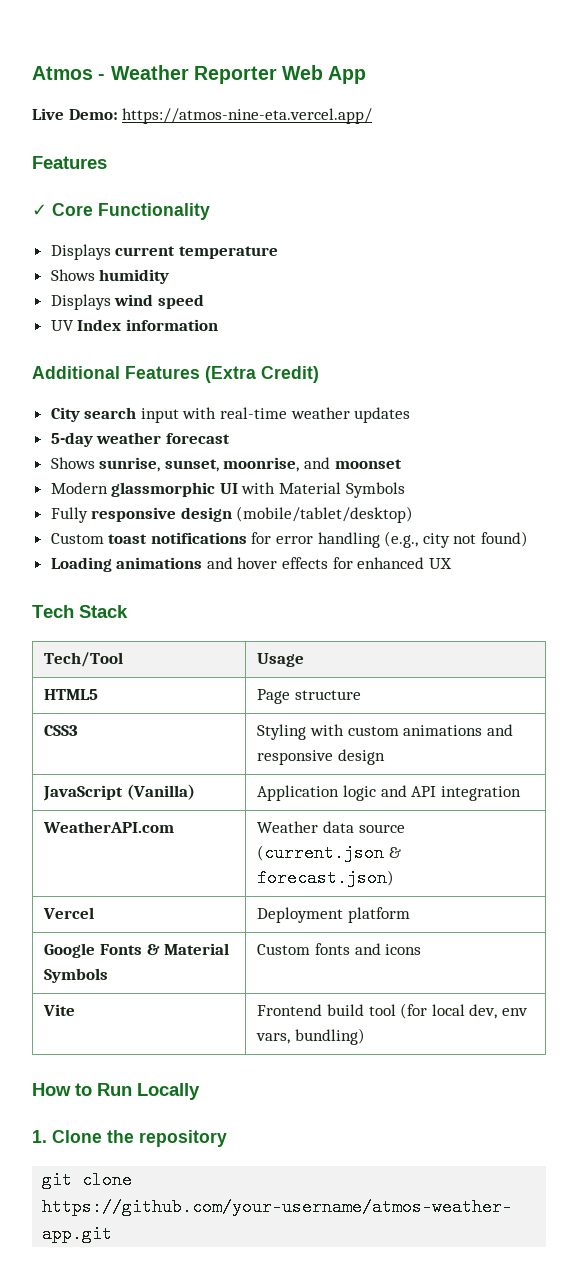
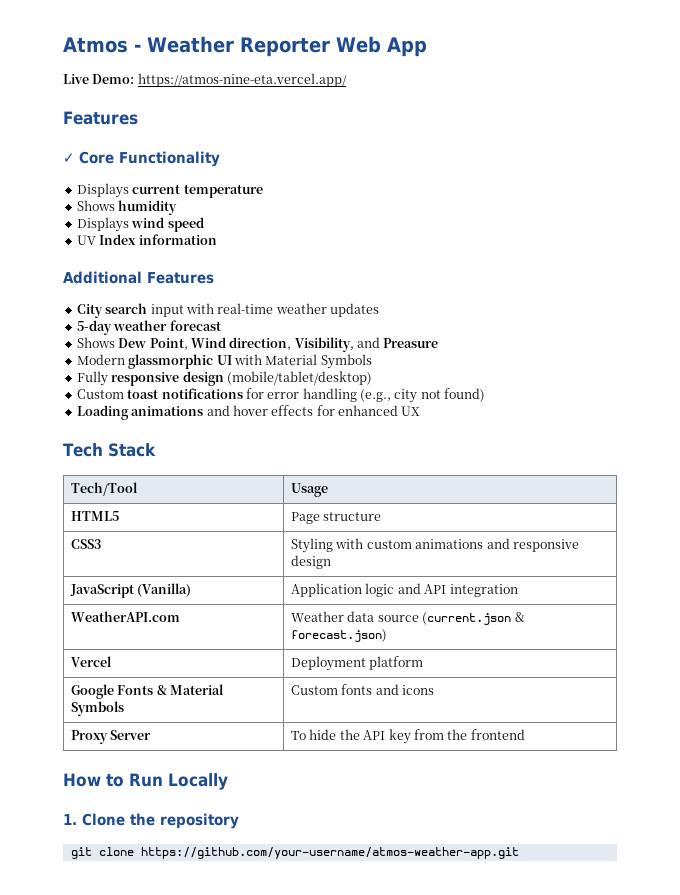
- Additional Features (Extra Credit)
+ Additional Features
- Shows sunrise, sunset, moonrise, and moonset
+ Shows Dew Point, Wind direction, Visibility, and Preasure
- Vite | Frontend build tool (for local dev, env vars, bundling)
+ Proxy Server | To hide the API key from the frontend

